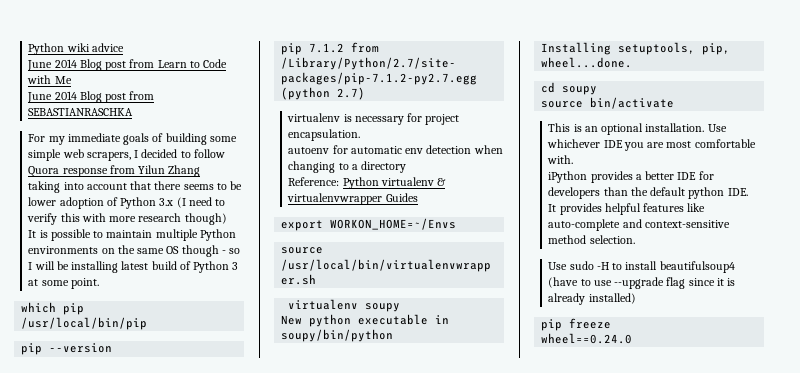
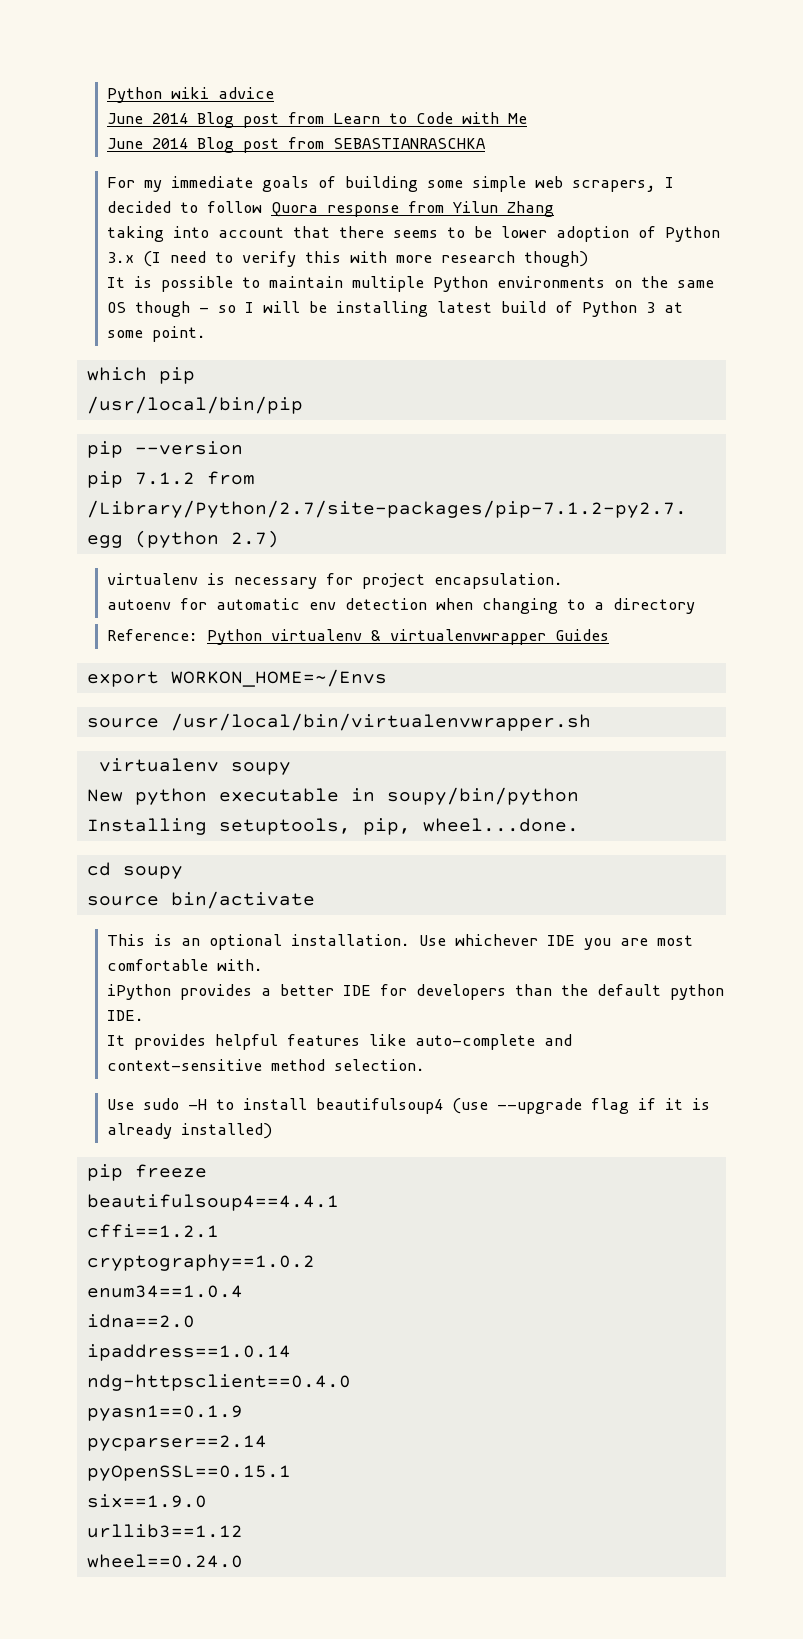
- Use sudo -H to install beautifulsoup4 (have to use --upgrade flag since it is already installed)
+ Use sudo -H to install beautifulsoup4 (use --upgrade flag if it is already installed)
+ beautifulsoup4==4.4.1
+ cffi==1.2.1
+ cryptography==1.0.2
+ enum34==1.0.4
+ idna==2.0
+ ipaddress==1.0.14
+ ndg-httpsclient==0.4.0
+ pyasn1==0.1.9
+ pycparser==2.14
+ pyOpenSSL==0.15.1
+ six==1.9.0
+ urllib3==1.12

